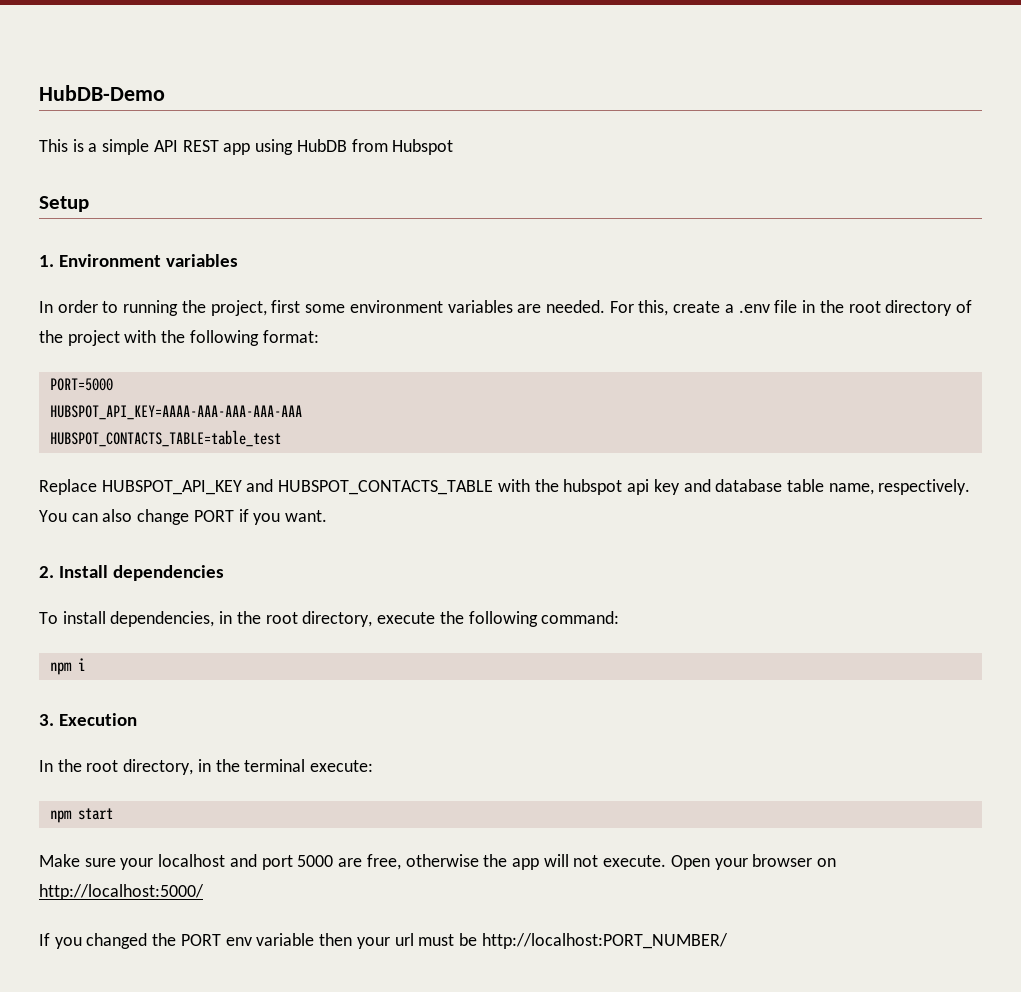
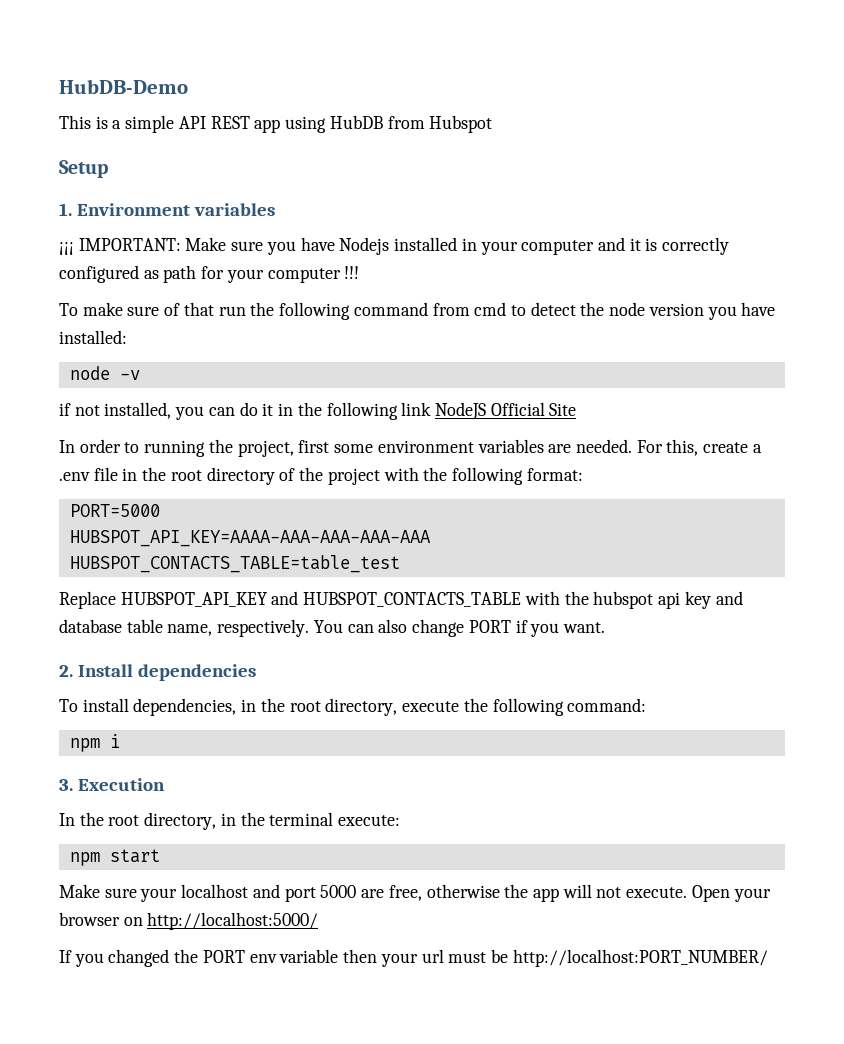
+ ¡¡¡ IMPORTANT: Make sure you have Nodejs installed in your computer and it is correctly configured as path for your computer !!!
+ To make sure of that run the following command from cmd to detect the node version you have installed:
+ node -v
+ if not installed, you can do it in the following link NodeJS Official Site

